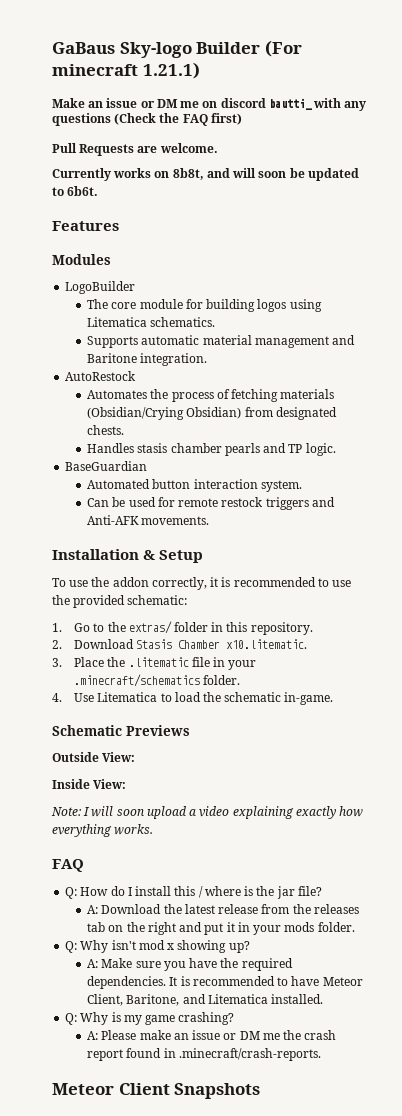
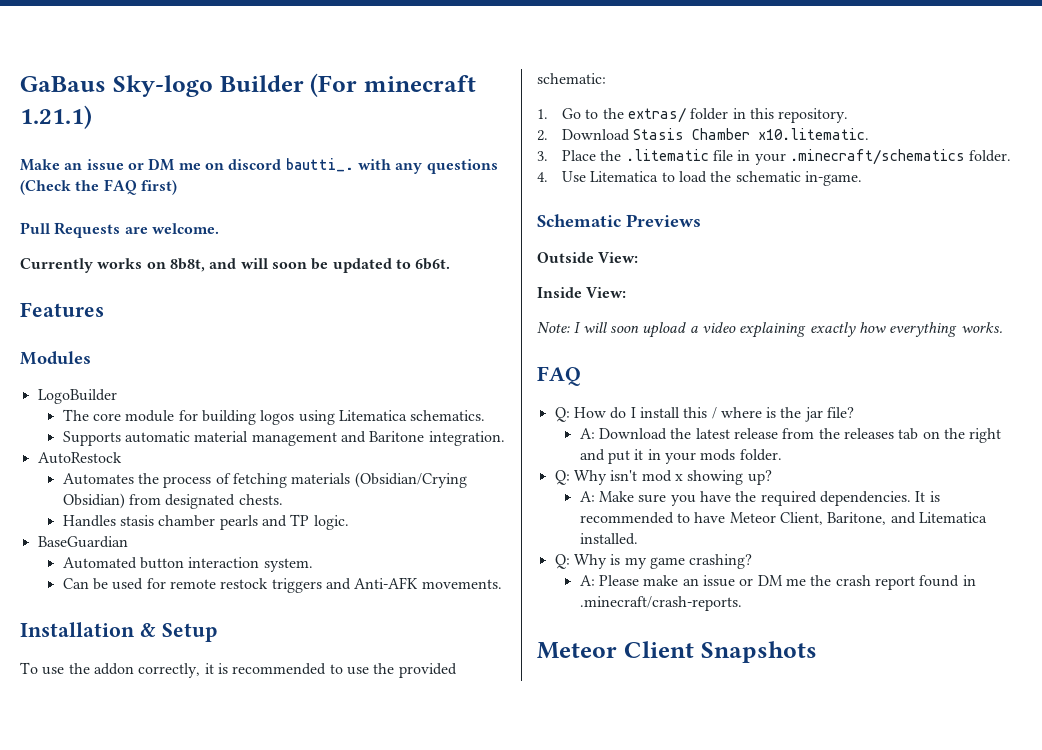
- Make an issue or DM me on discord bautti_ with any questions (Check the FAQ first)
+ Make an issue or DM me on discord bautti_. with any questions (Check the FAQ first)

